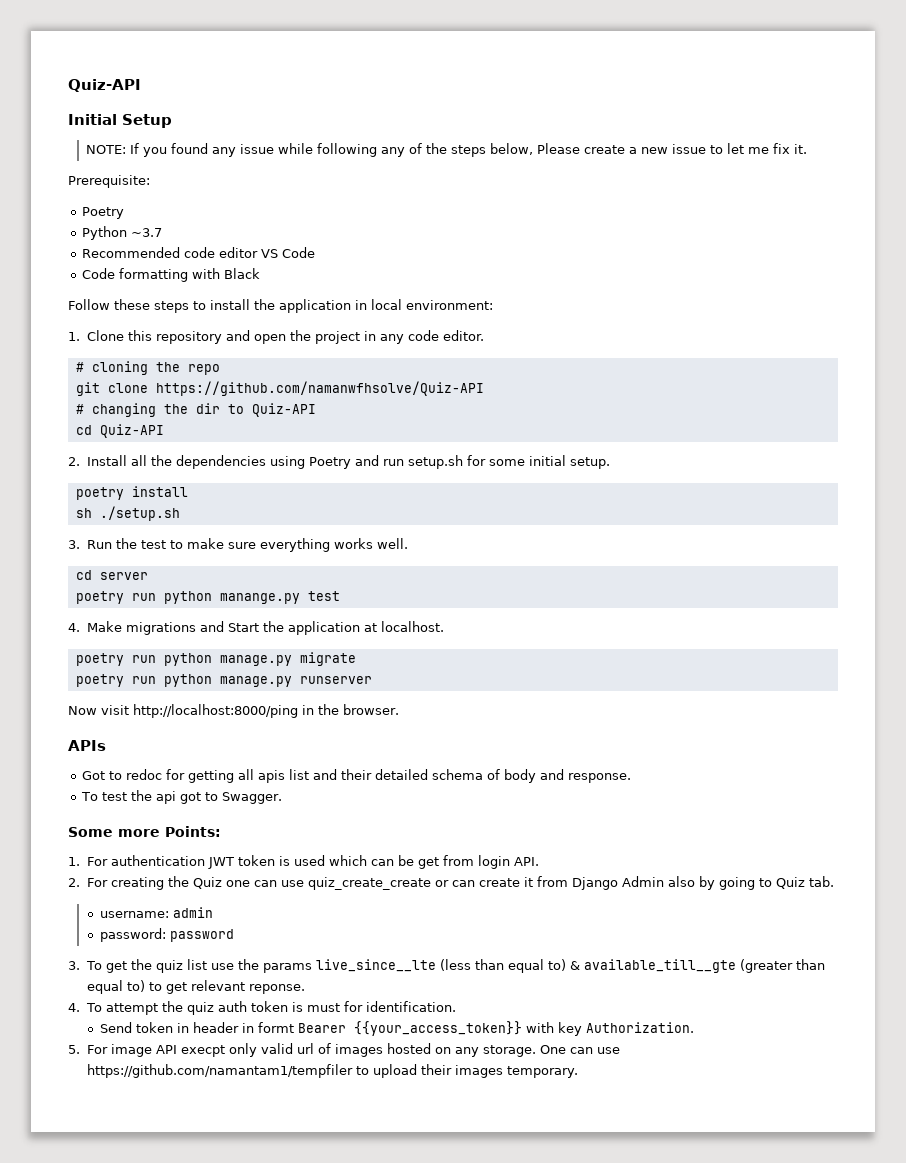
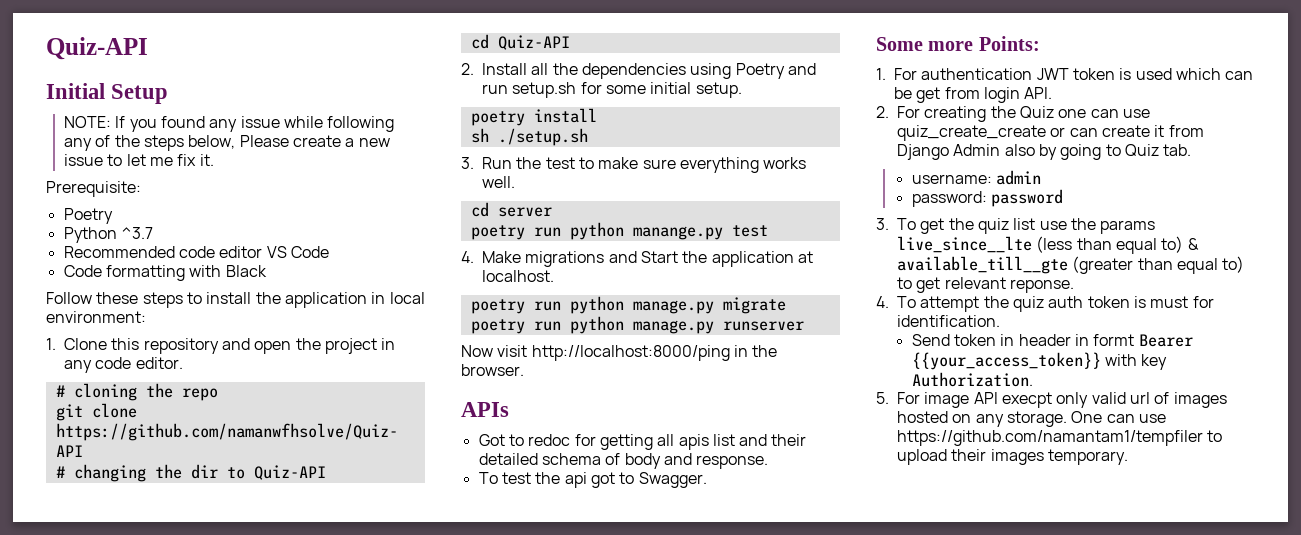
- Python ~3.7
+ Python ^3.7

